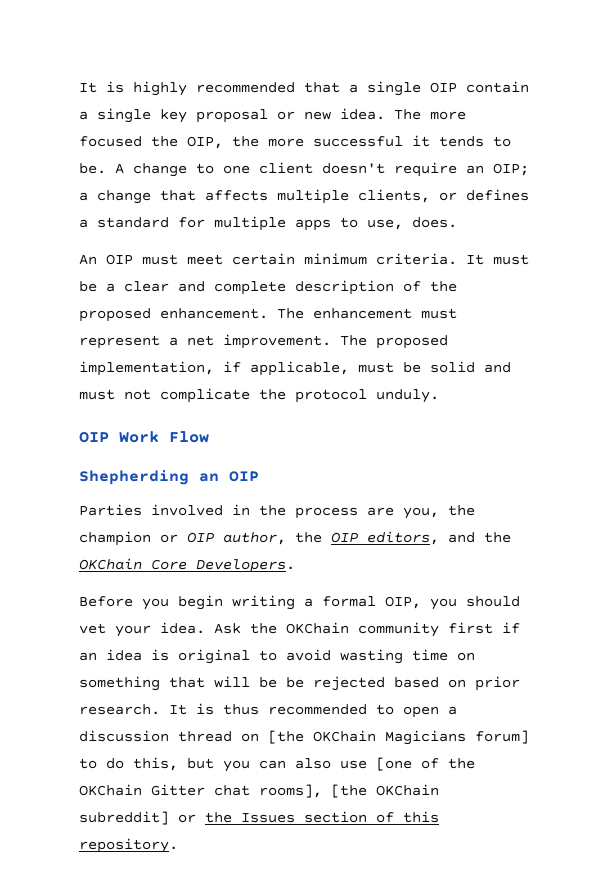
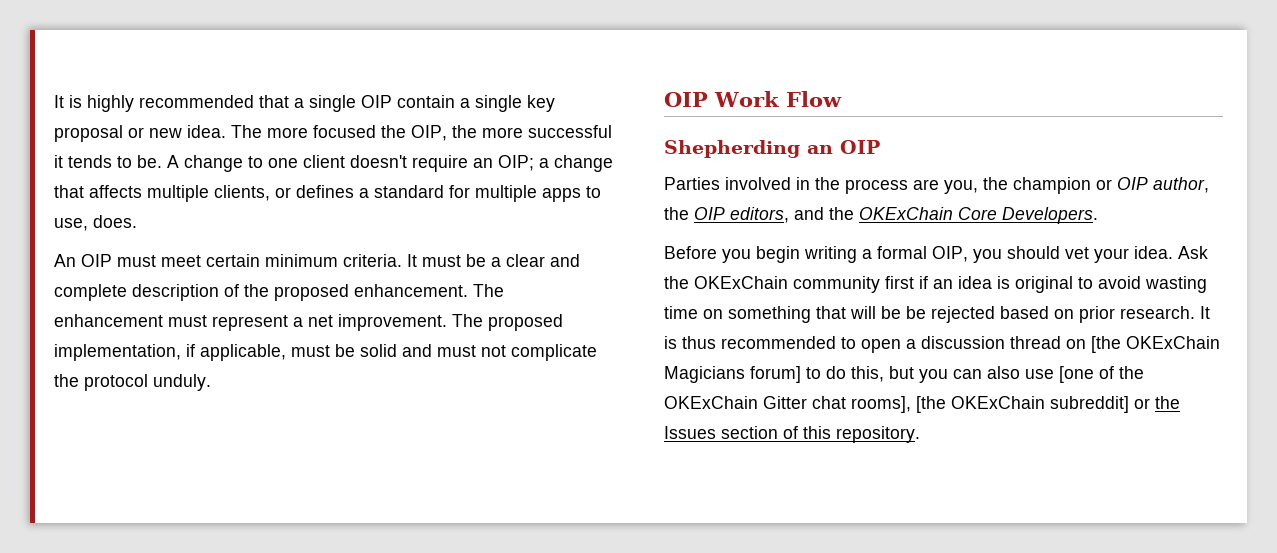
- Parties involved in the process are you, the champion or OIP author, the OIP editors, and the OKChain Core Developers.
+ Parties involved in the process are you, the champion or OIP author, the OIP editors, and the OKExChain Core Developers.
- Ask the OKChain community first if an idea is original to avoid wasting time on something that will be be rejected based on prior research.
+ Ask the OKExChain community first if an idea is original to avoid wasting time on something that will be be rejected based on prior research.
- It is thus recommended to open a discussion thread on [the OKChain Magicians forum] to do this, but you can also use [one of the OKChain Gitter chat rooms], [the OKChain subreddit] or the Issues section of this repository.
+ It is thus recommended to open a discussion thread on [the OKExChain Magicians forum] to do this, but you can also use [one of the OKExChain Gitter chat rooms], [the OKExChain subreddit] or the Issues section of this repository.

